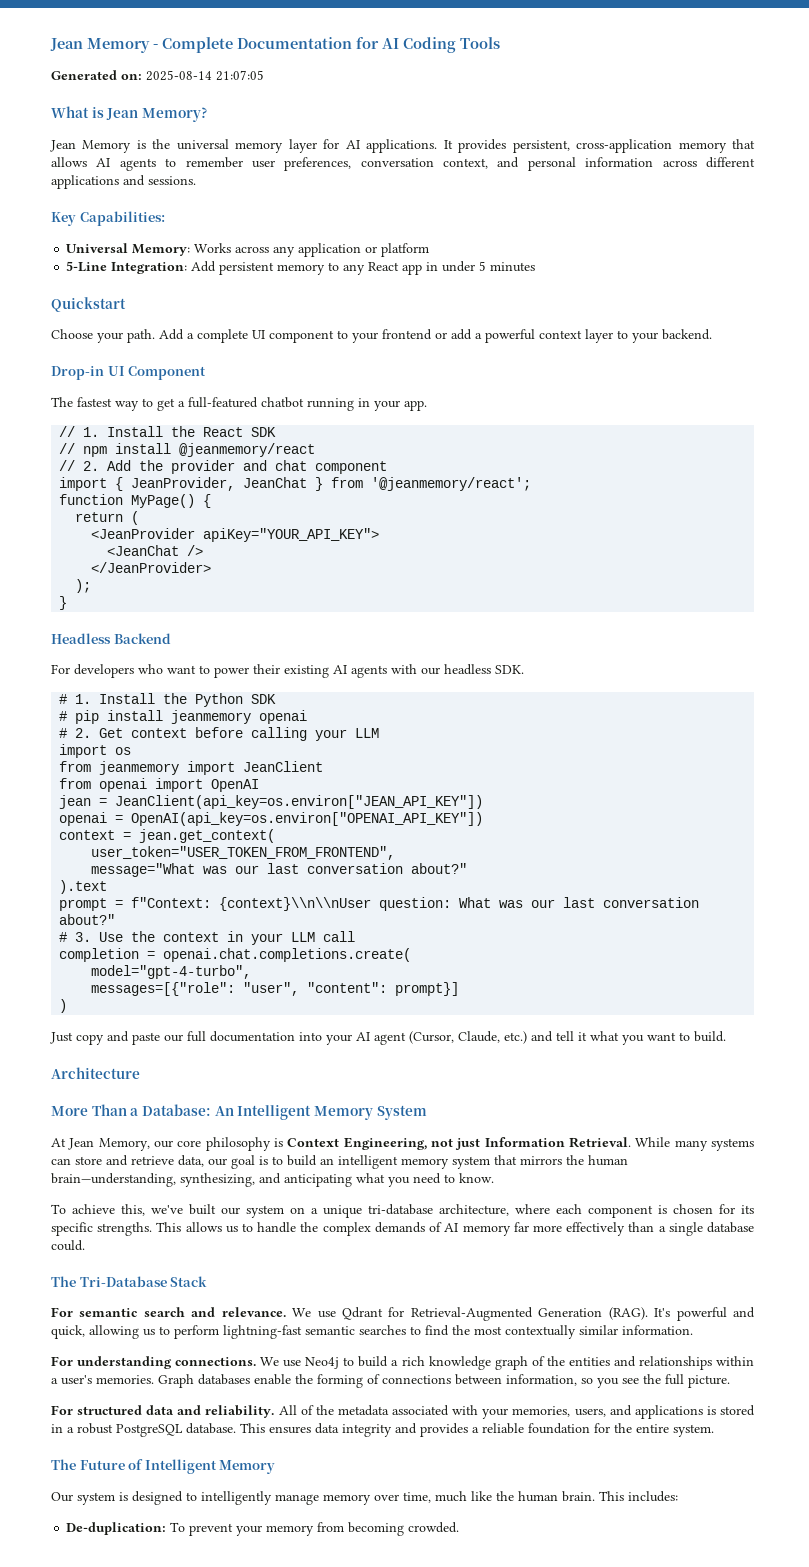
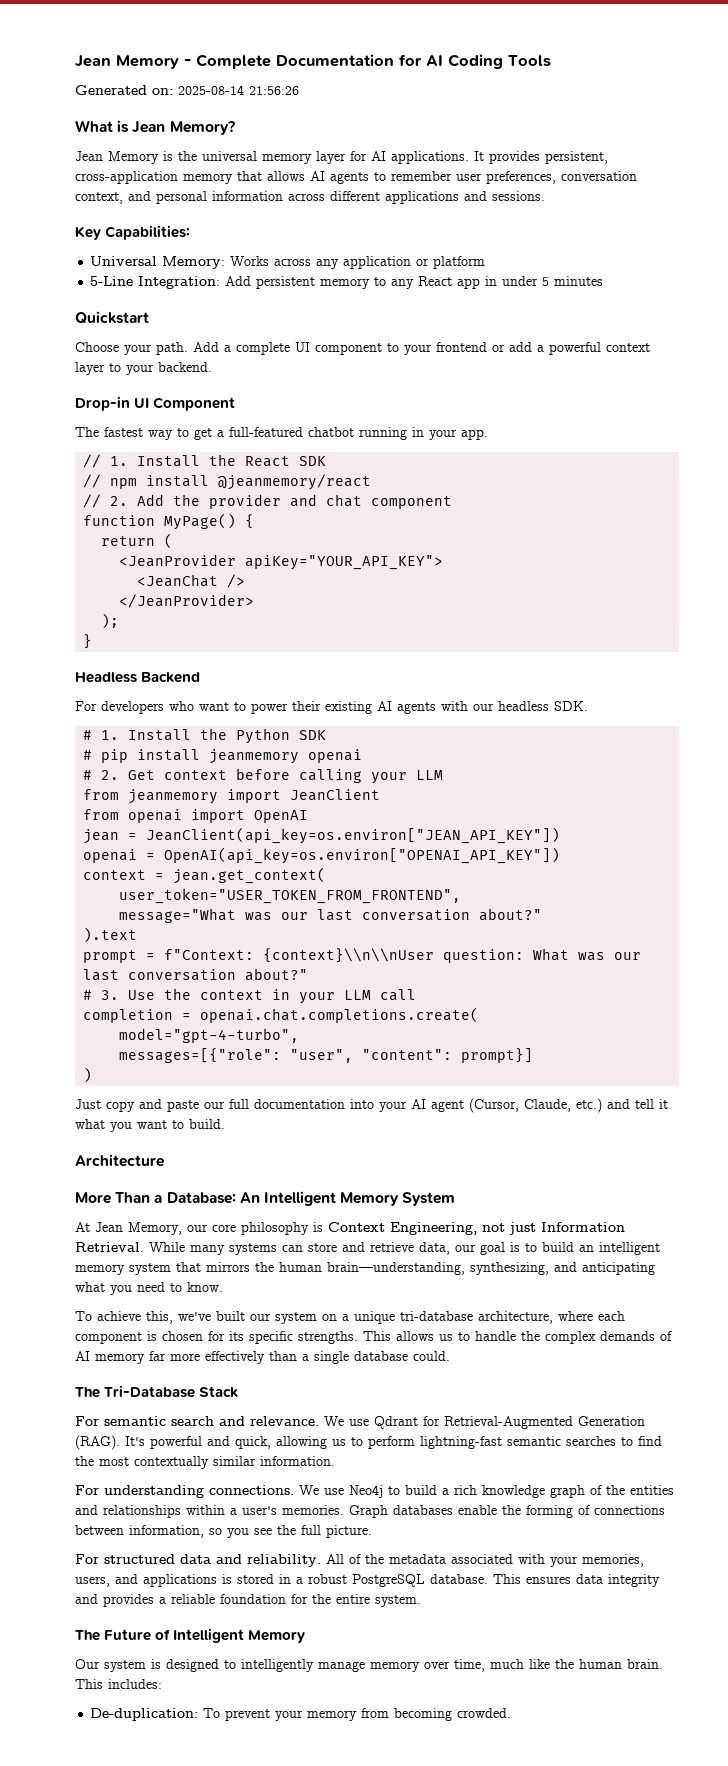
- Generated on: 2025-08-14 21:07:05
+ Generated on: 2025-08-14 21:56:26
- import { JeanProvider, JeanChat } from '@jeanmemory/react';
- import os

